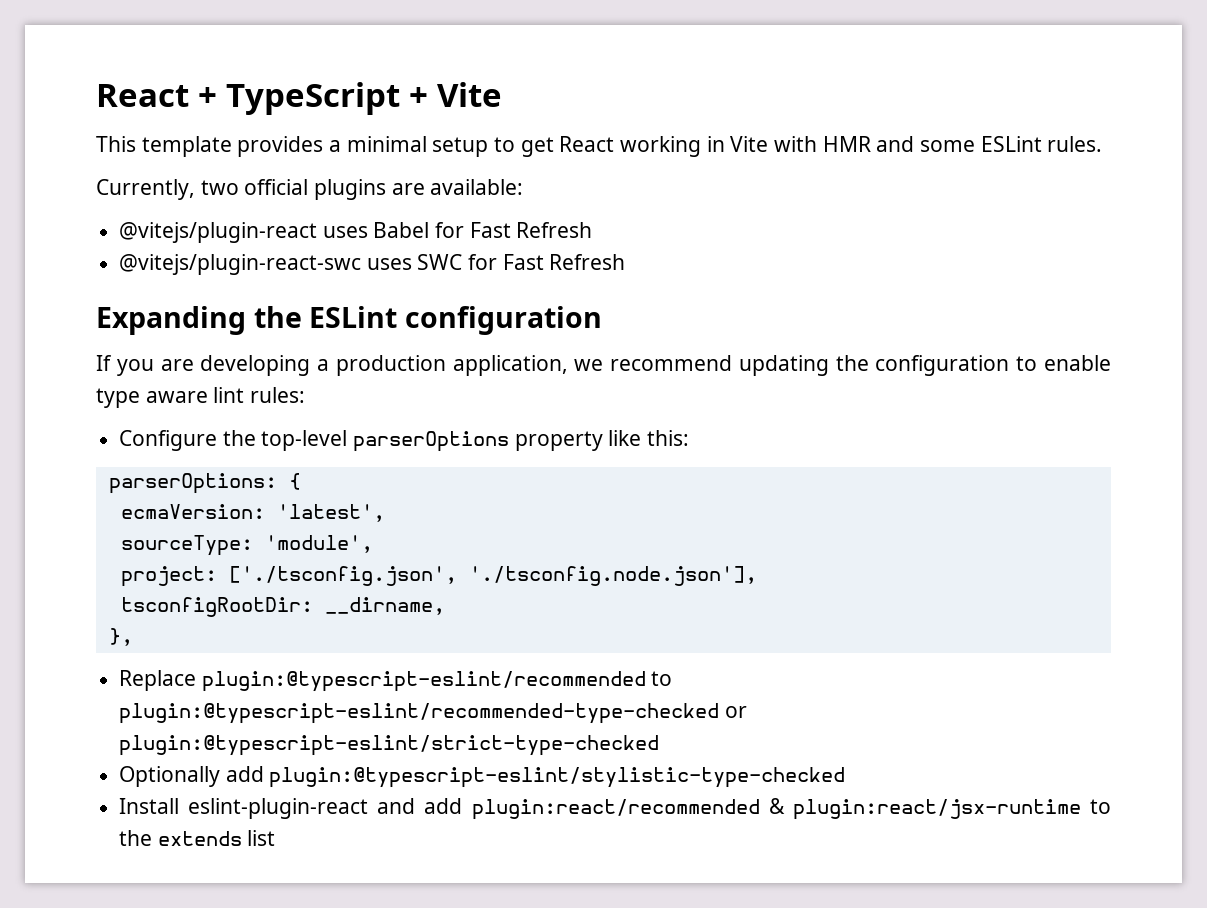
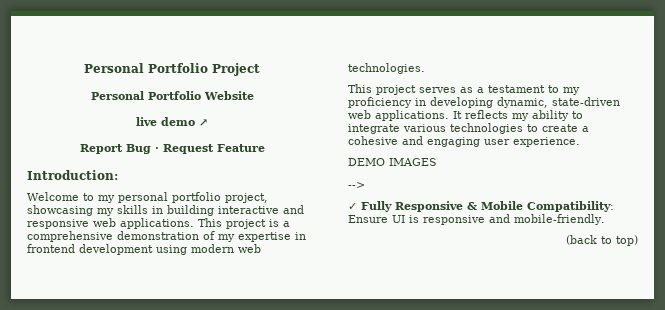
- React + TypeScript + Vite
- This template provides a minimal setup to get React working in Vite with HMR and some ESLint rules.
- Currently, two official plugins are available:
- @vitejs/plugin-react uses Babel for Fast Refresh
- @vitejs/plugin-react-swc uses SWC for Fast Refresh
- Expanding the ESLint configuration
- If you are developing a production application, we recommend updating the configuration to enable type aware lint rules:
- Configure the top-level parserOptions property like this:
- parserOptions: {
- ecmaVersion: 'latest',
- sourceType: 'module',
- project: ['./tsconfig.json', './tsconfig.node.json'],
- tsconfigRootDir: __dirname,
- },
- Replace plugin:@typescript-eslint/recommended to plugin:@typescript-eslint/recommended-type-checked or plugin:@typescript-eslint/strict-type-checked
- Optionally add plugin:@typescript-eslint/stylistic-type-checked
- Install eslint-plugin-react and add plugin:react/recommended & plugin:react/jsx-runtime to the extends list
+ Personal Portfolio Project
+ Personal Portfolio Website
+ live demo ↗
+ Report Bug · Request Feature
+ Introduction:
+ Welcome to my personal portfolio project, showcasing my skills in building interactive and responsive web applications. This project is a comprehensive demonstration of my expertise in frontend development using modern web technologies.
+ This project serves as a testament to my proficiency in developing dynamic, state-driven web applications. It reflects my ability to integrate various technologies to create a cohesive and engaging user experience.
+ DEMO IMAGES
+ -->
+ ✓ Fully Responsive & Mobile Compatibility: Ensure UI is responsive and mobile-friendly.
+ (back to top)

